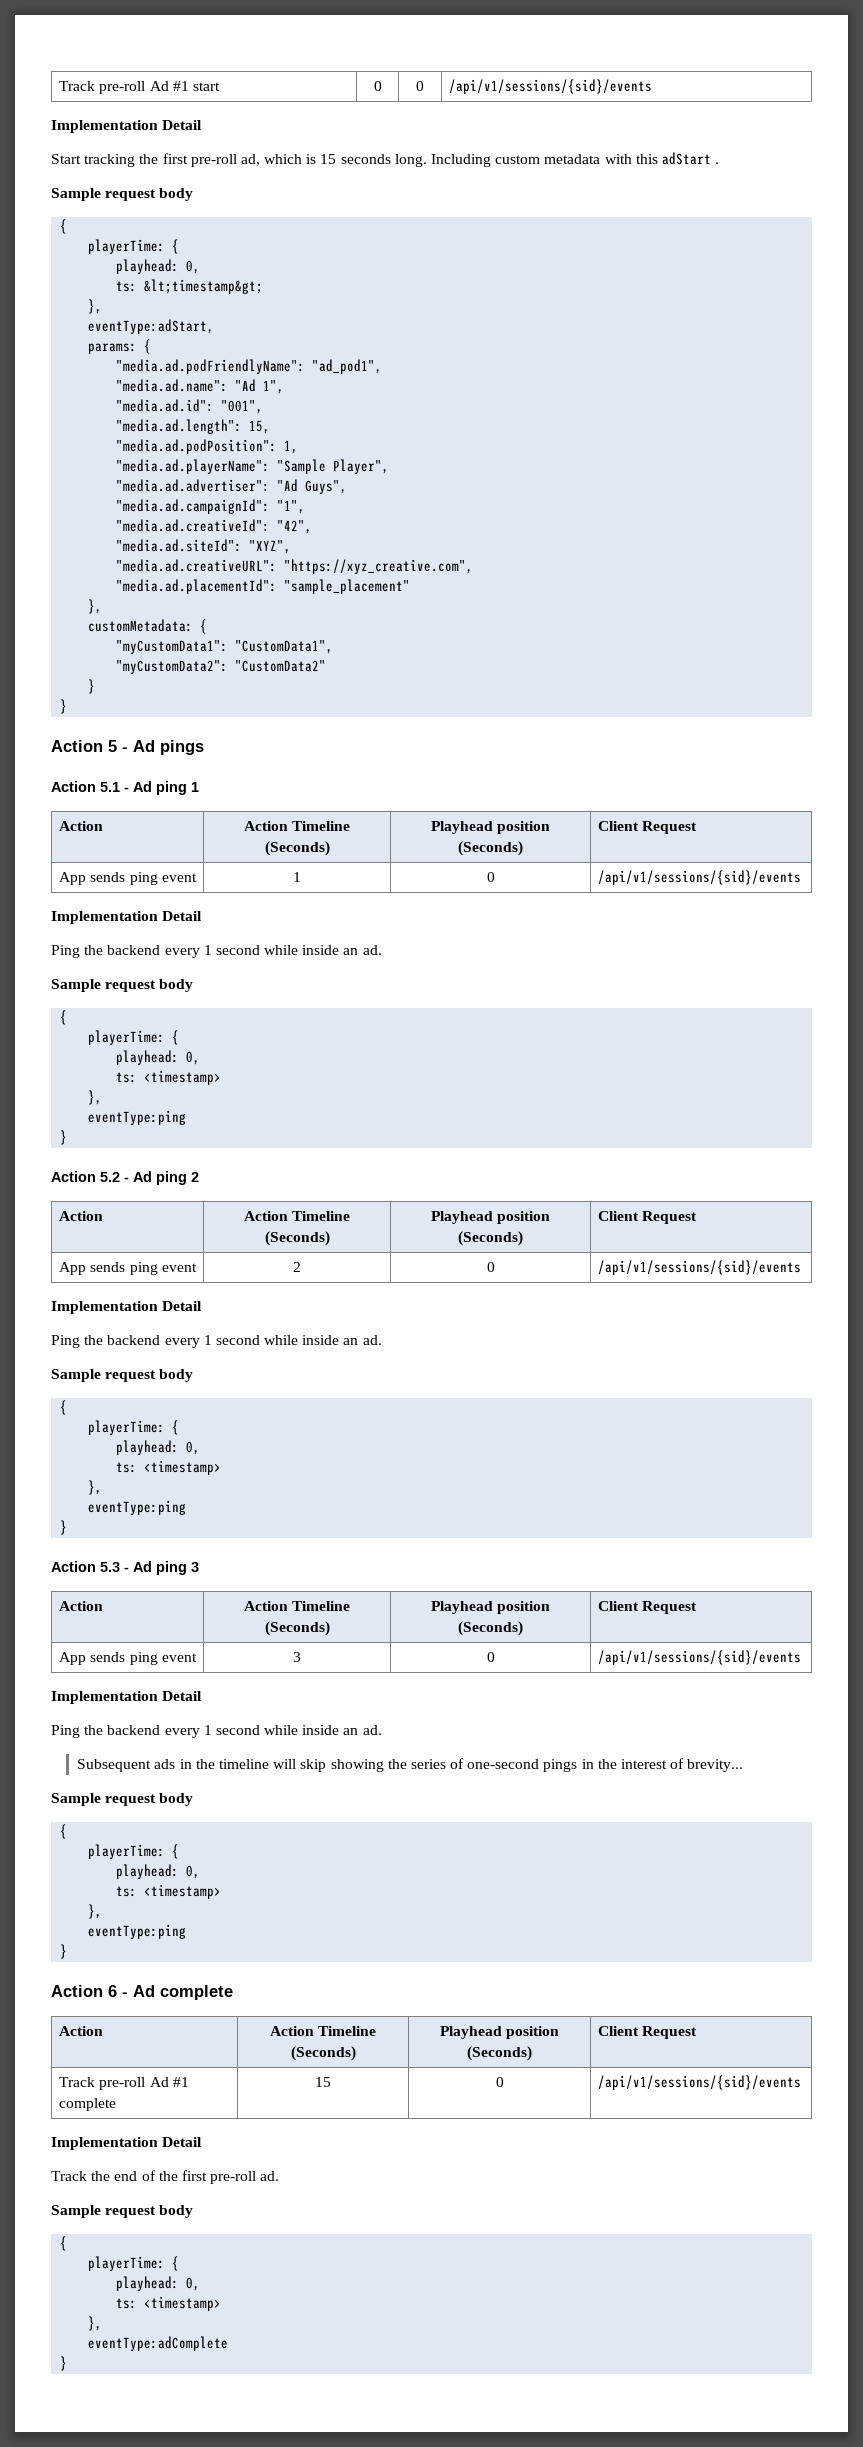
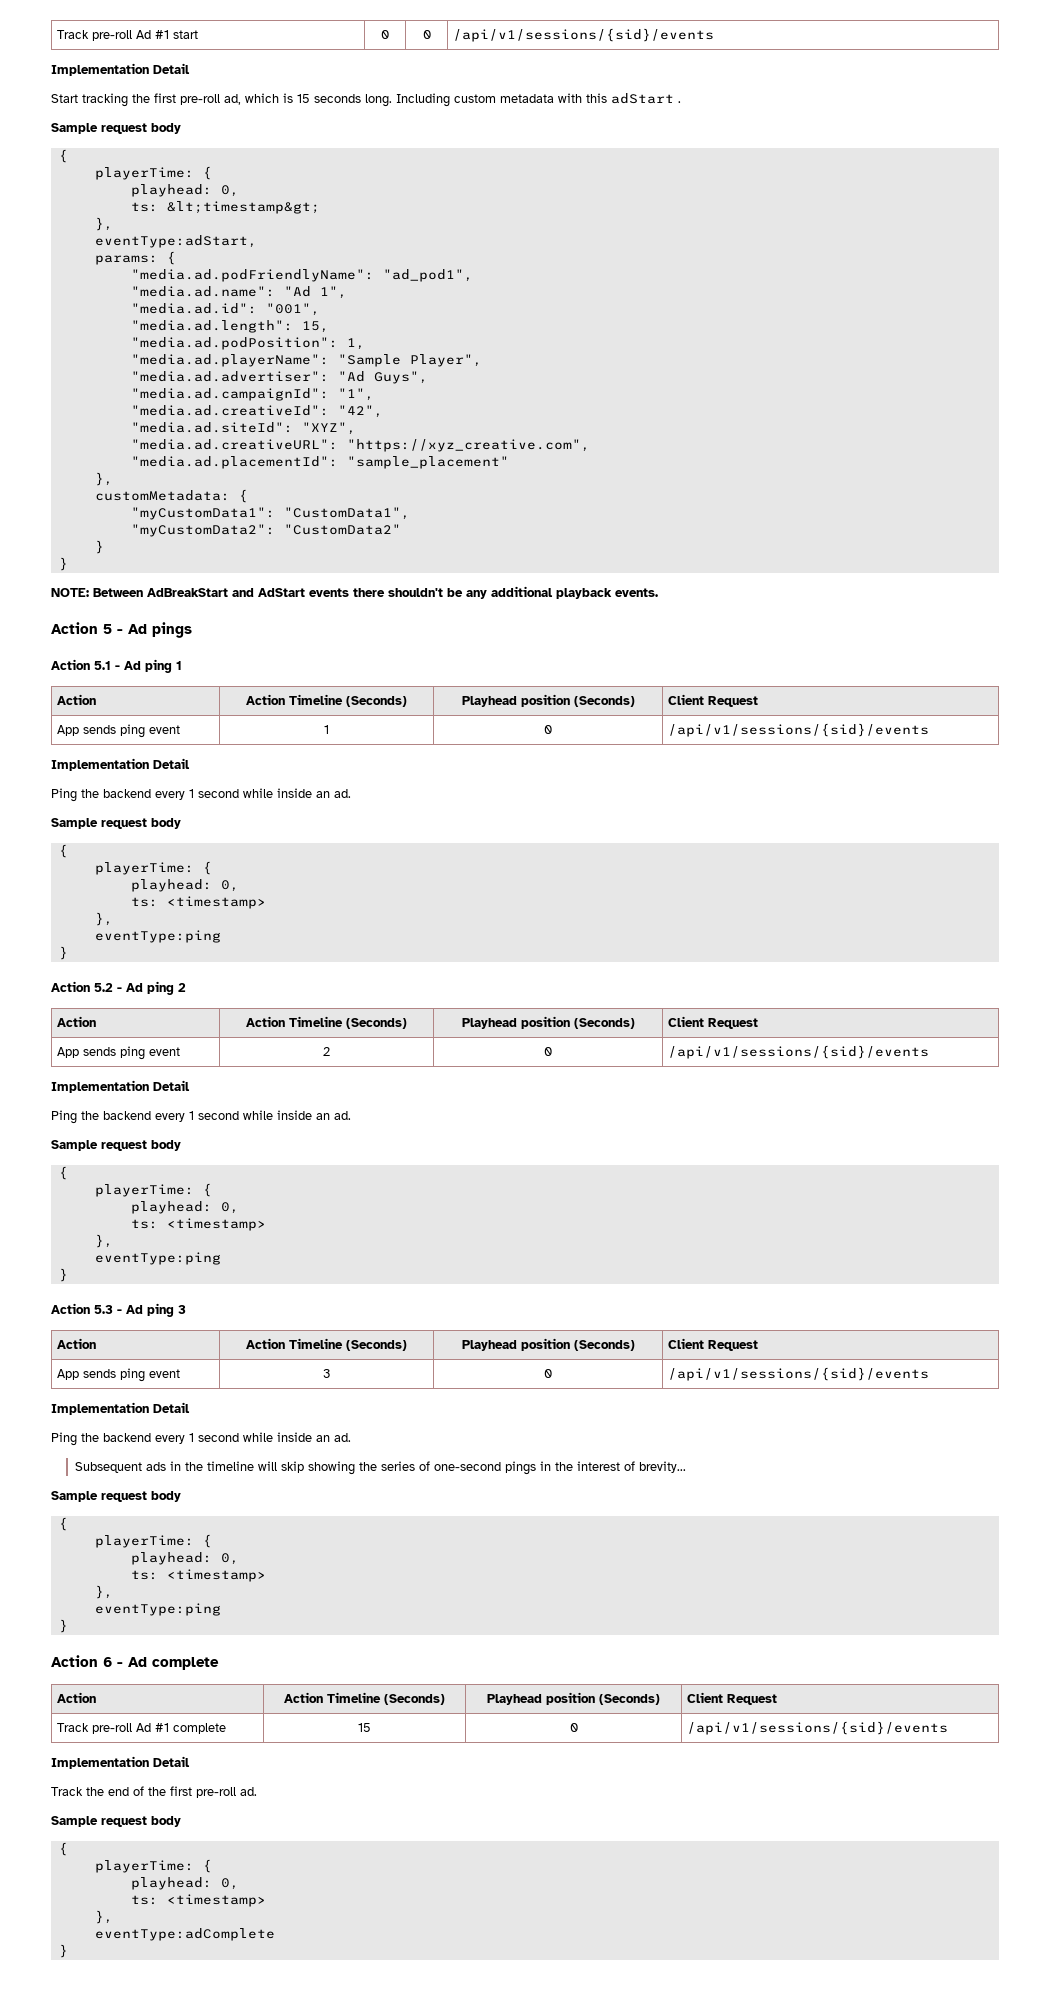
+ NOTE: Between AdBreakStart and AdStart events there shouldn't be any additional playback events.

